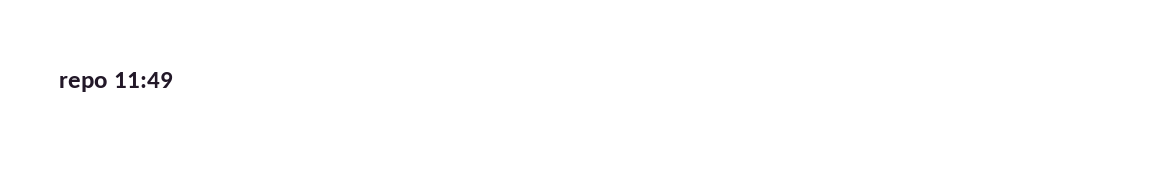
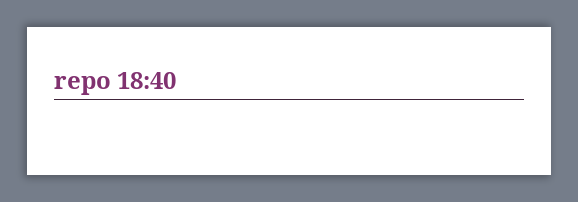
- repo 11:49
+ repo 18:40

